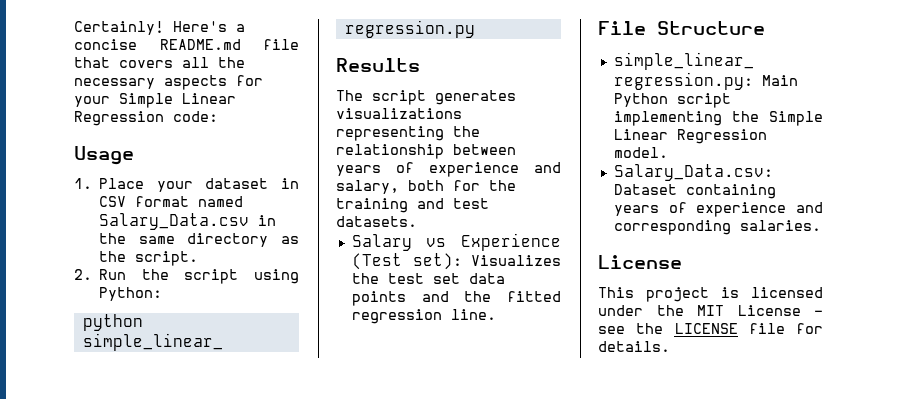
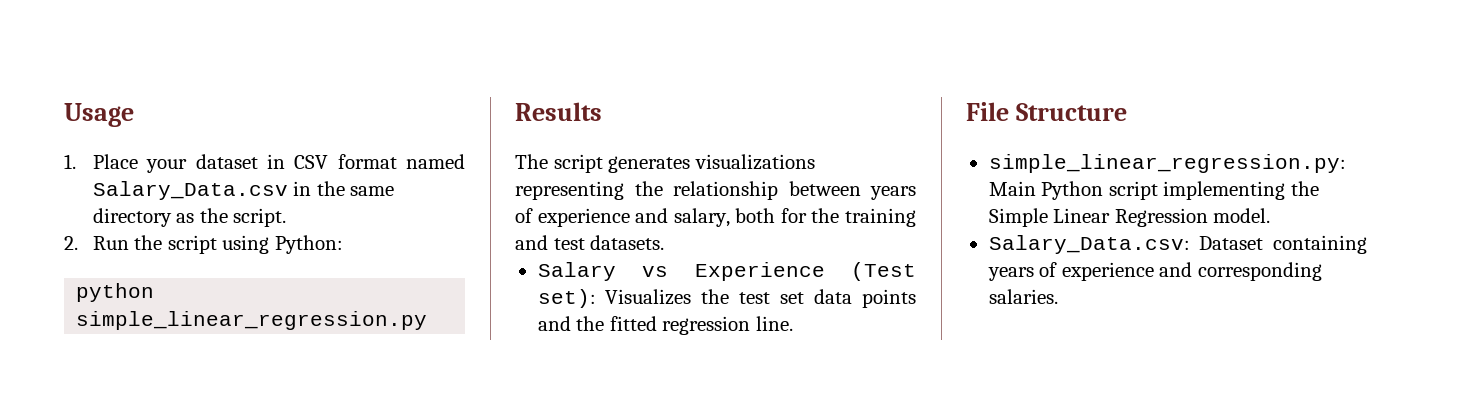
- Certainly! Here's a concise README.md file that covers all the necessary aspects for your Simple Linear Regression code:
  Salary_Data.csv: Dataset containing years of experience and corresponding salaries.
- License
- This project is licensed under the MIT License - see the LICENSE file for details.

